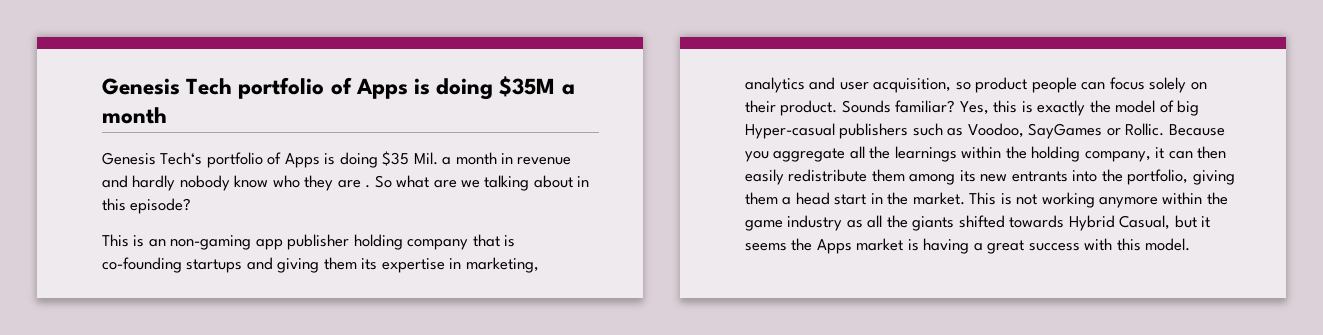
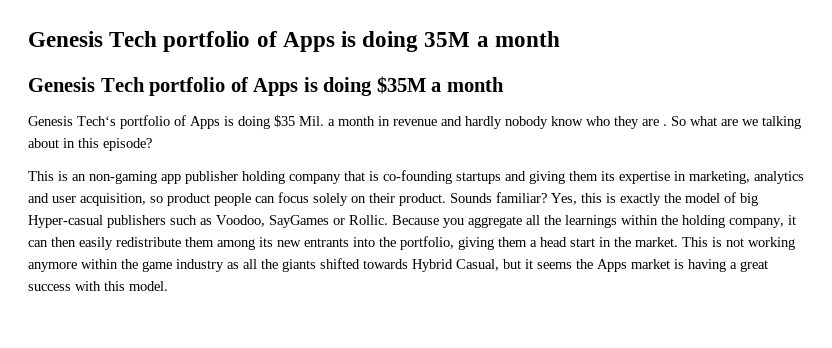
+ Genesis Tech portfolio of Apps is doing 35M a month

